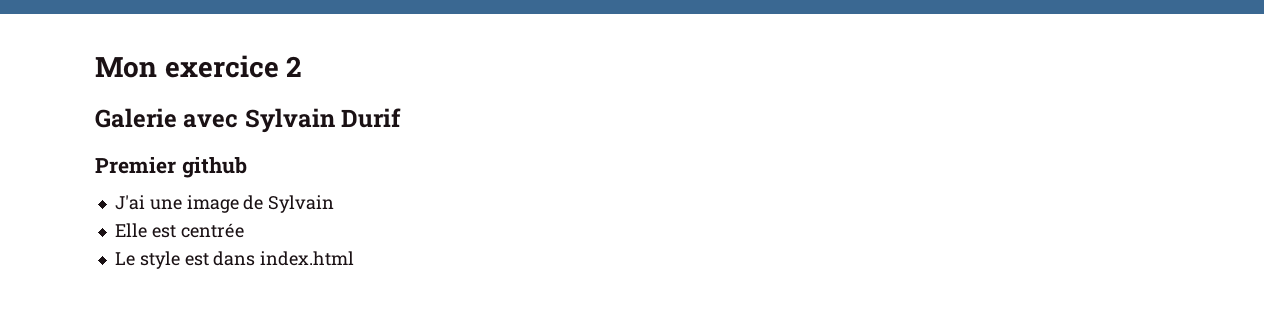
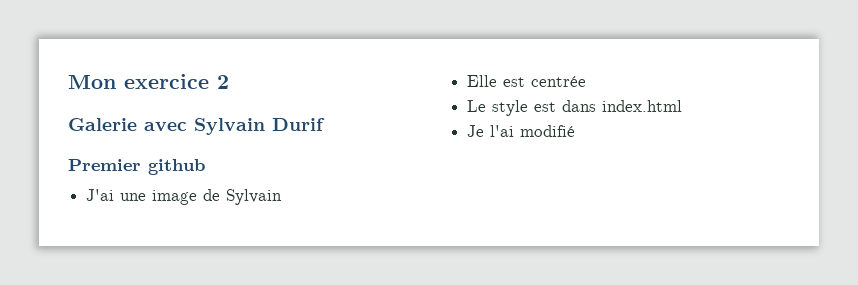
+ Je l'ai modifié

